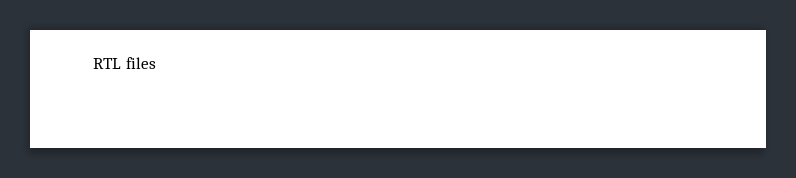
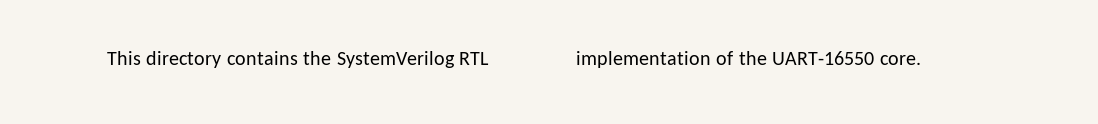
- RTL files
+ This directory contains the SystemVerilog RTL implementation of the UART-16550 core.

